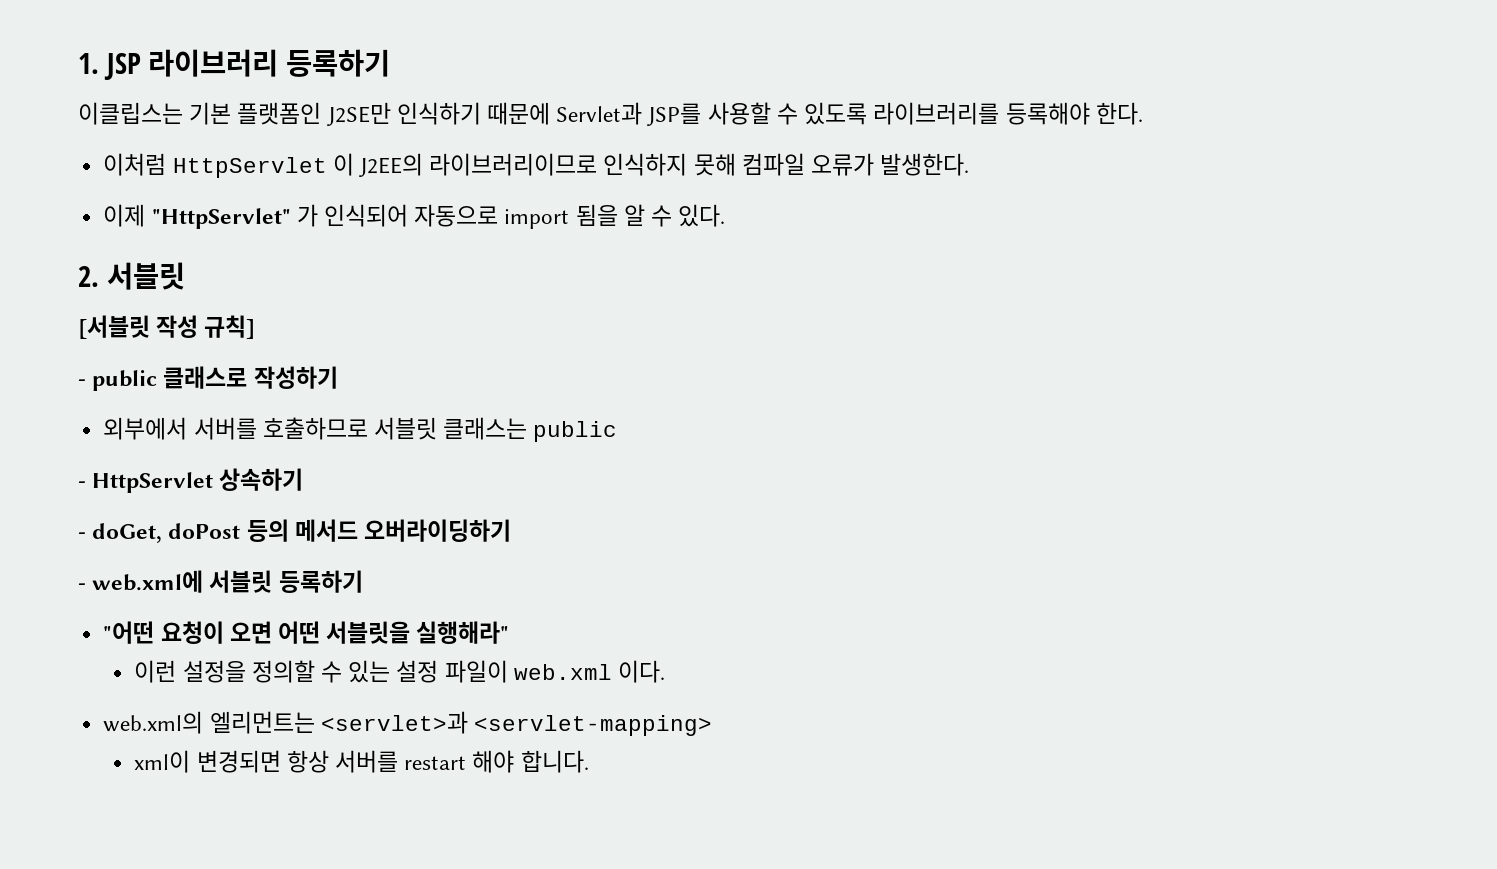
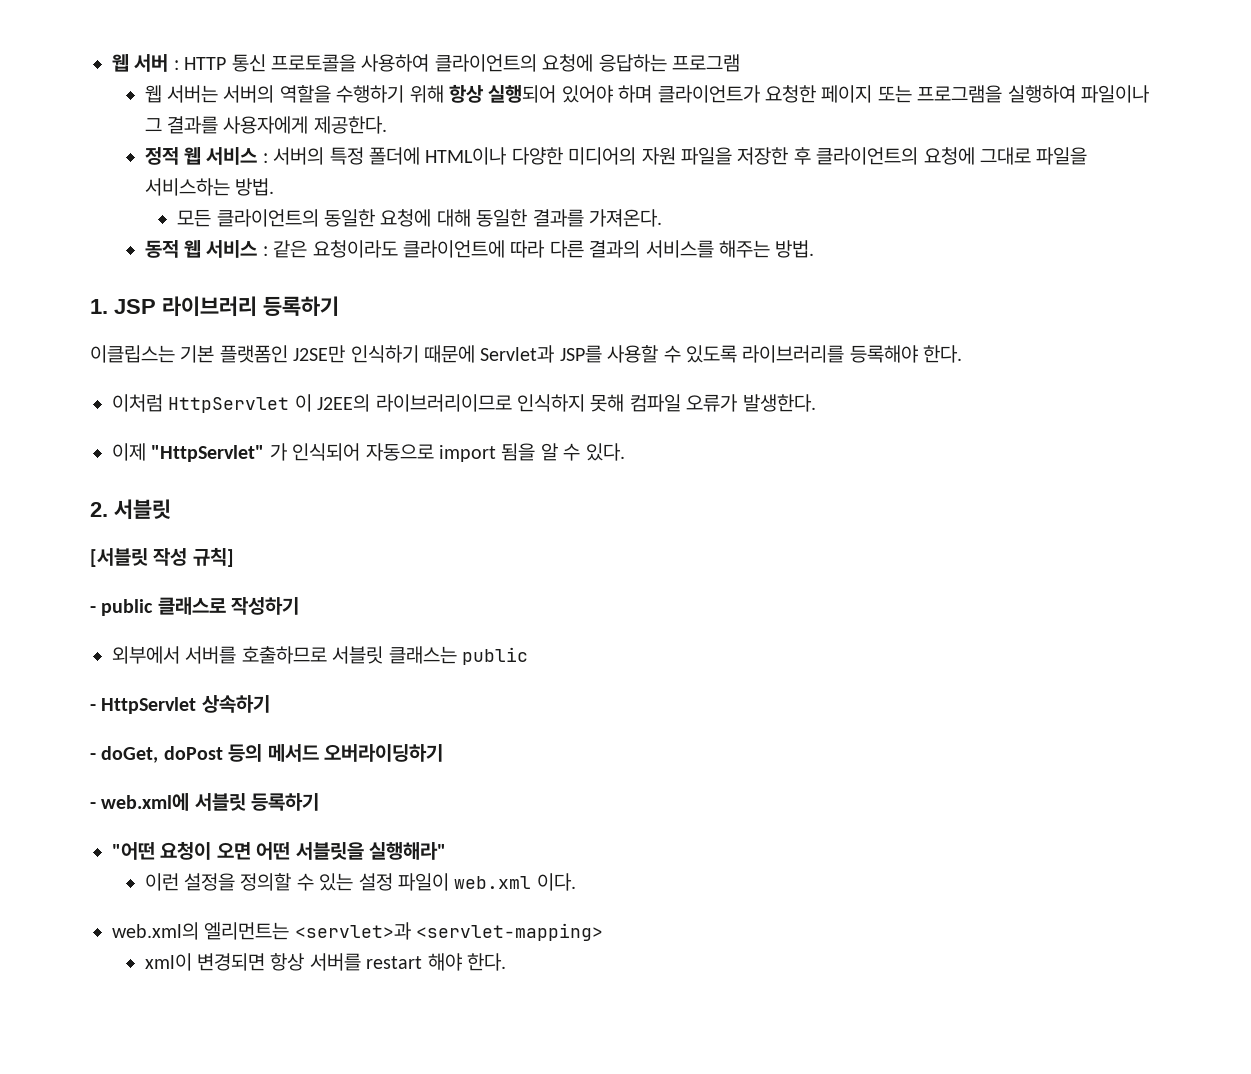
+ 웹 서버 : HTTP 통신 프로토콜을 사용하여 클라이언트의 요청에 응답하는 프로그램
+ 웹 서버는 서버의 역할을 수행하기 위해 항상 실행되어 있어야 하며 클라이언트가 요청한 페이지 또는 프로그램을 실행하여 파일이나 그 결과를 사용자에게 제공한다.
+ 정적 웹 서비스 : 서버의 특정 폴더에 HTML이나 다양한 미디어의 자원 파일을 저장한 후 클라이언트의 요청에 그대로 파일을 서비스하는 방법.
+ 모든 클라이언트의 동일한 요청에 대해 동일한 결과를 가져온다.
+ 동적 웹 서비스 : 같은 요청이라도 클라이언트에 따라 다른 결과의 서비스를 해주는 방법.
- xml이 변경되면 항상 서버를 restart 해야 합니다.
+ xml이 변경되면 항상 서버를 restart 해야 한다.

